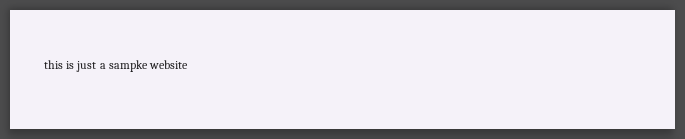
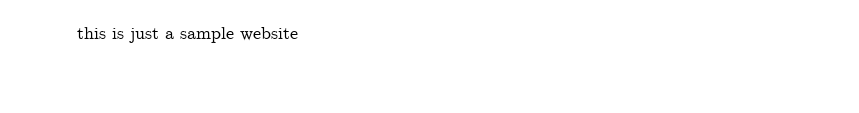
- this is just a sampke website
+ this is just a sample website

